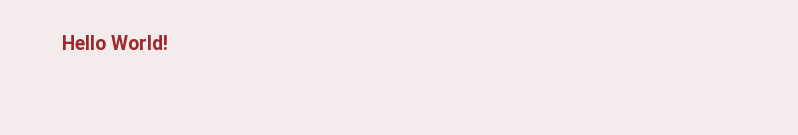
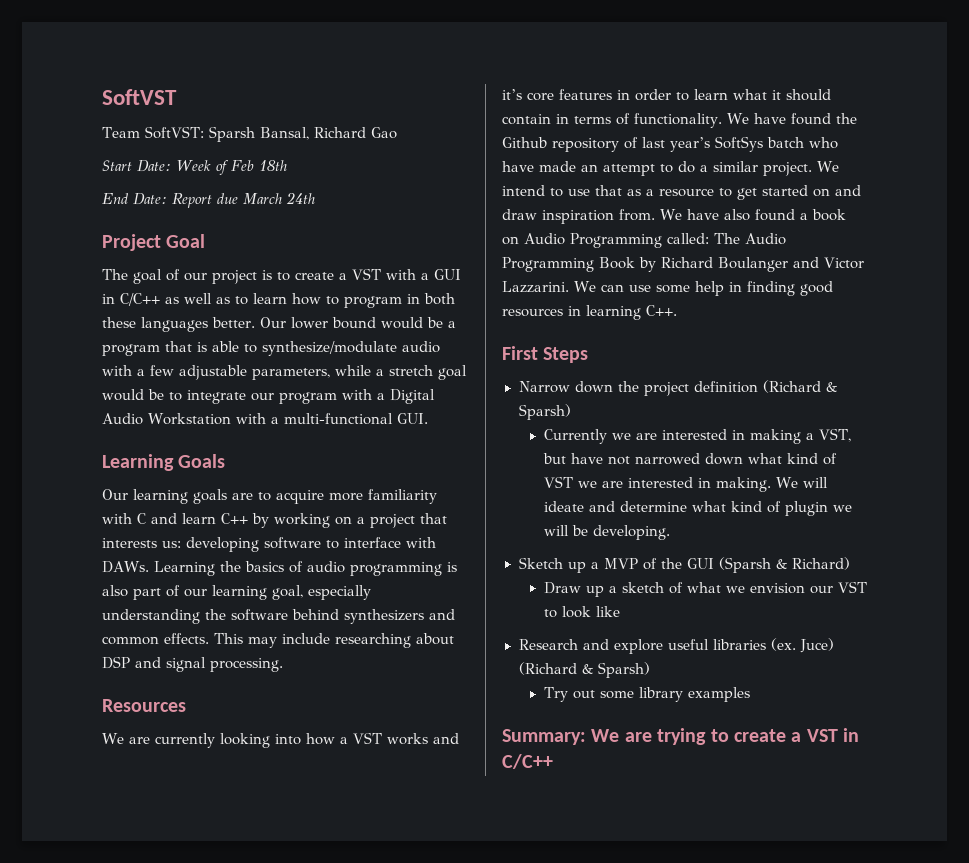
- Hello World!
+ SoftVST
+ Team SoftVST: Sparsh Bansal, Richard Gao
+ Start Date: Week of Feb 18th
+ End Date: Report due March 24th
+ Project Goal
+ The goal of our project is to create a VST with a GUI in C/C++ as well as to learn how to program in both these languages better. Our lower bound would be a program that is able to synthesize/modulate audio with a few adjustable parameters, while a stretch goal would be to integrate our program with a Digital Audio Workstation with a multi-functional GUI.
+ Learning Goals
+ Our learning goals are to acquire more familiarity with C and learn C++ by working on a project that interests us: developing software to interface with DAWs. Learning the basics of audio programming is also part of our learning goal, especially understanding the software behind synthesizers and common effects. This may include researching about DSP and signal processing.
+ Resources
+ We are currently looking into how a VST works and it’s core features in order to learn what it should contain in terms of functionality. We have found the Github repository of last year’s SoftSys batch who have made an attempt to do a similar project. We intend to use that as a resource to get started on and draw inspiration from. We have also found a book on Audio Programming called: The Audio Programming Book by Richard Boulanger and Victor Lazzarini. We can use some help in finding good resources in learning C++.
+ First Steps
+ Narrow down the project definition (Richard & Sparsh)
+ Currently we are interested in making a VST, but have not narrowed down what kind of VST we are interested in making. We will ideate and determine what kind of plugin we will be developing.
+ Sketch up a MVP of the GUI (Sparsh & Richard)
+ Draw up a sketch of what we envision our VST to look like
+ Research and explore useful libraries (ex. Juce) (Richard & Sparsh)
+ Try out some library examples
+ Summary: We are trying to create a VST in C/C++

